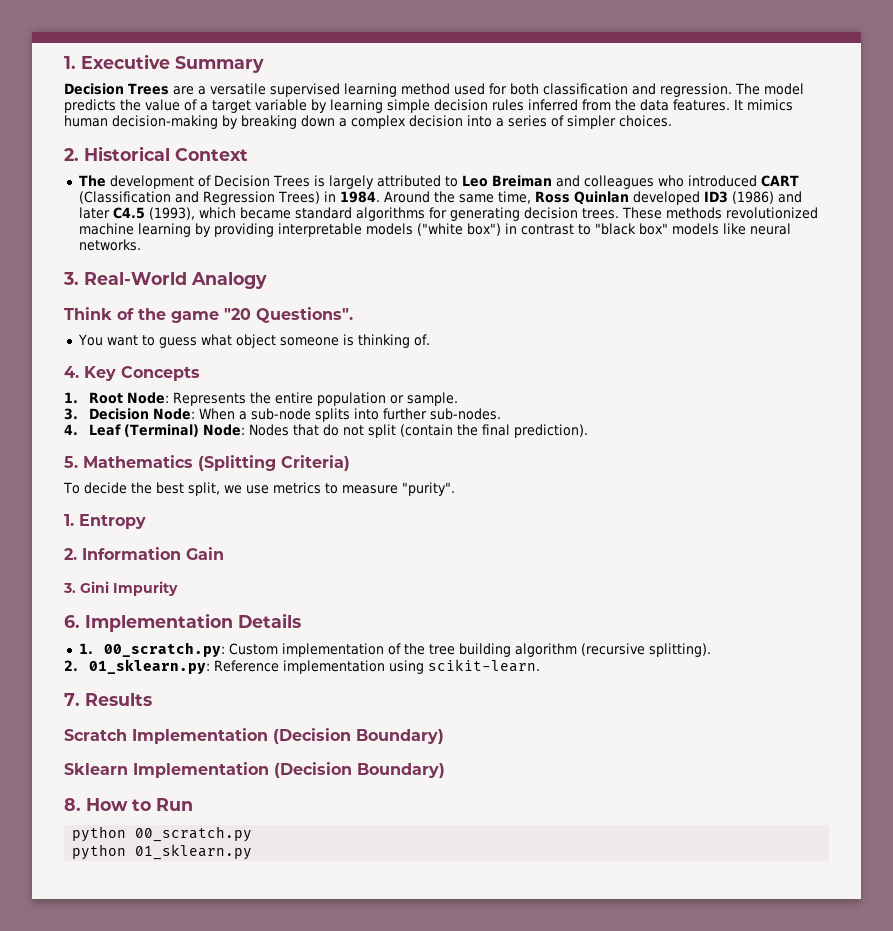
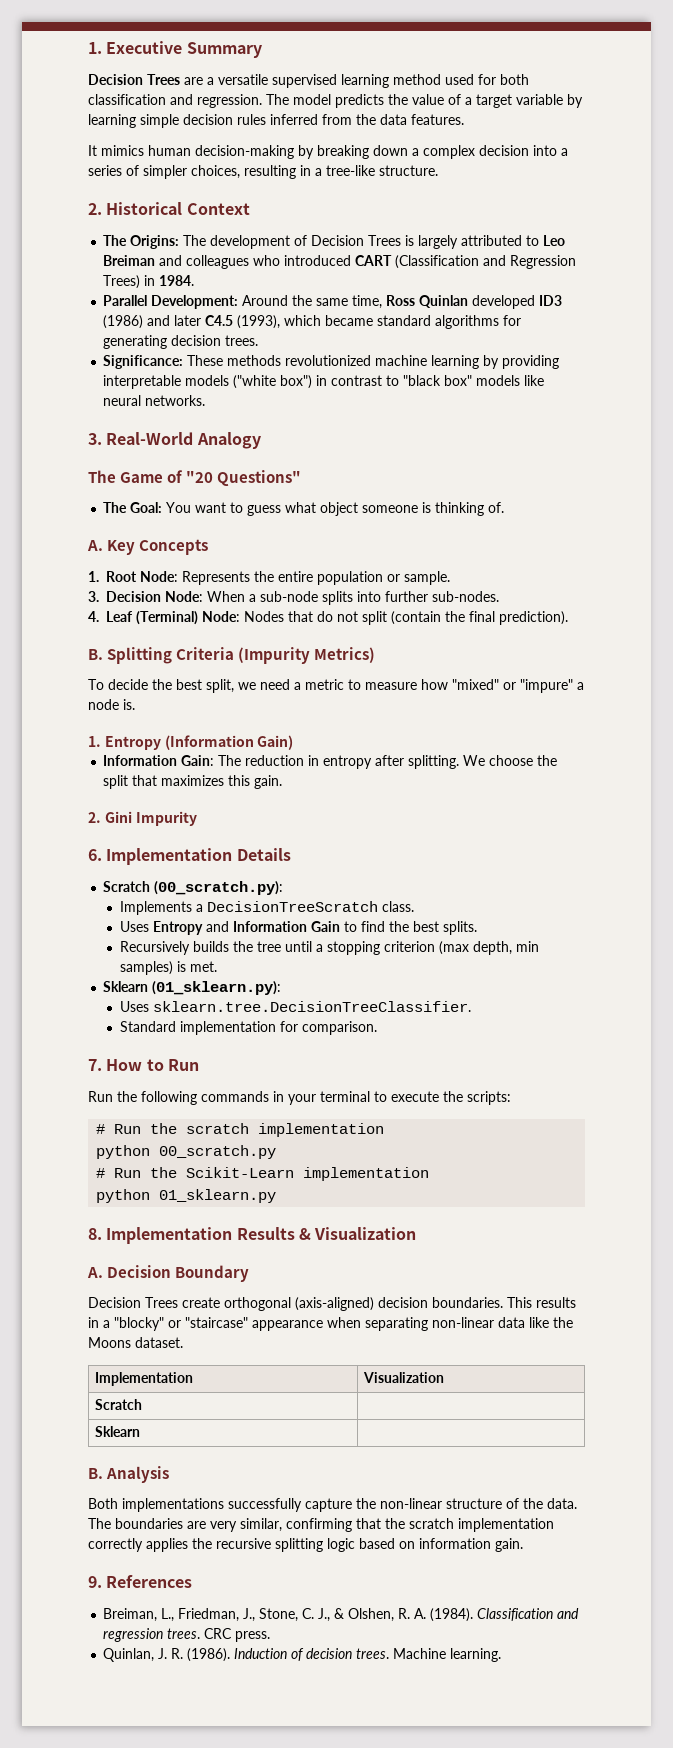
- The model predicts the value of a target variable by learning simple decision rules inferred from the data features. It mimics human decision-making by breaking down a complex decision into a series of simpler choices.
+ The model predicts the value of a target variable by learning simple decision rules inferred from the data features.
+ It mimics human decision-making by breaking down a complex decision into a series of simpler choices, resulting in a tree-like structure.
- The development of Decision Trees is largely attributed to Leo Breiman and colleagues who introduced CART (Classification and Regression Trees) in 1984.
+ The Origins: The development of Decision Trees is largely attributed to Leo Breiman and colleagues who introduced CART (Classification and Regression Trees) in 1984.
+ Parallel Development:
- Around the same time, Ross Quinlan developed ID3 (1986) and later C4.5 (1993), which became standard algorithms for generating decision trees. These methods revolutionized machine learning by providing interpretable models ("white box") in contrast to "black box" models like neural networks.
+ Around the same time, Ross Quinlan developed ID3 (1986) and later C4.5 (1993), which became standard algorithms for generating decision trees.
+ Significance: These methods revolutionized machine learning by providing interpretable models ("white box") in contrast to "black box" models like neural networks.
- Think of the game "20 Questions".
- You want to guess what object someone is thinking of.
+ The Game of "20 Questions"
+ The Goal: You want to guess what object someone is thinking of.
- 4. Key Concepts
+ A. Key Concepts
- 5. Mathematics (Splitting Criteria)
+ B. Splitting Criteria (Impurity Metrics)
- To decide the best split, we use metrics to measure "purity".
- 1. Entropy
- 2. Information Gain
- 3. Gini Impurity
+ To decide the best split, we need a metric to measure how "mixed" or "impure" a node is.
+ 1. Entropy (Information Gain)
+ Information Gain: The reduction in entropy after splitting. We choose the split that maximizes this gain.
+ 2. Gini Impurity
- 1. 00_scratch.py: Custom implementation of the tree building algorithm (recursive splitting).
- 2. 01_sklearn.py: Reference implementation using scikit-learn.
- 7. Results
- Scratch Implementation (Decision Boundary)
- Sklearn Implementation (Decision Boundary)
- 8. How to Run
+ Scratch (00_scratch.py):
+ Implements a DecisionTreeScratch class.
+ Uses Entropy and Information Gain to find the best splits.
+ Recursively builds the tree until a stopping criterion (max depth, min samples) is met.
+ Sklearn (01_sklearn.py):
+ Uses sklearn.tree.DecisionTreeClassifier.
+ Standard implementation for comparison.
+ 7. How to Run
+ Run the following commands in your terminal to execute the scripts:
+ # Run the scratch implementation
  python 00_scratch.py
+ # Run the Scikit-Learn implementation
  python 01_sklearn.py
+ 8. Implementation Results & Visualization
+ A. Decision Boundary
+ Decision Trees create orthogonal (axis-aligned) decision boundaries. This results in a "blocky" or "staircase" appearance when separating non-linear data like the Moons dataset.
+ Implementation | Visualization
+ Scratch |
+ Sklearn |
+ B. Analysis
+ Both implementations successfully capture the non-linear structure of the data. The boundaries are very similar, confirming that the scratch implementation correctly applies the recursive splitting logic based on information gain.
+ 9. References
+ Breiman, L., Friedman, J., Stone, C. J., & Olshen, R. A. (1984). Classification and regression trees. CRC press.
+ Quinlan, J. R. (1986). Induction of decision trees. Machine learning.

